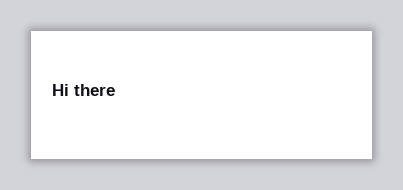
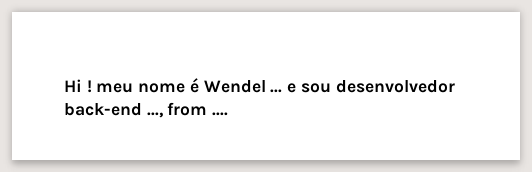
- Hi there
+ Hi ! meu nome é Wendel ... e sou desenvolvedor back-end ..., from ....

